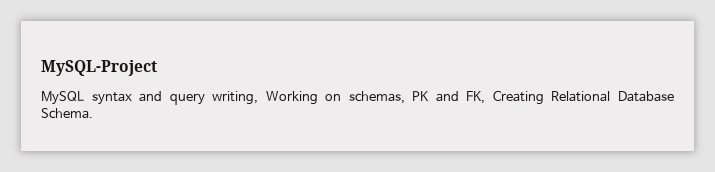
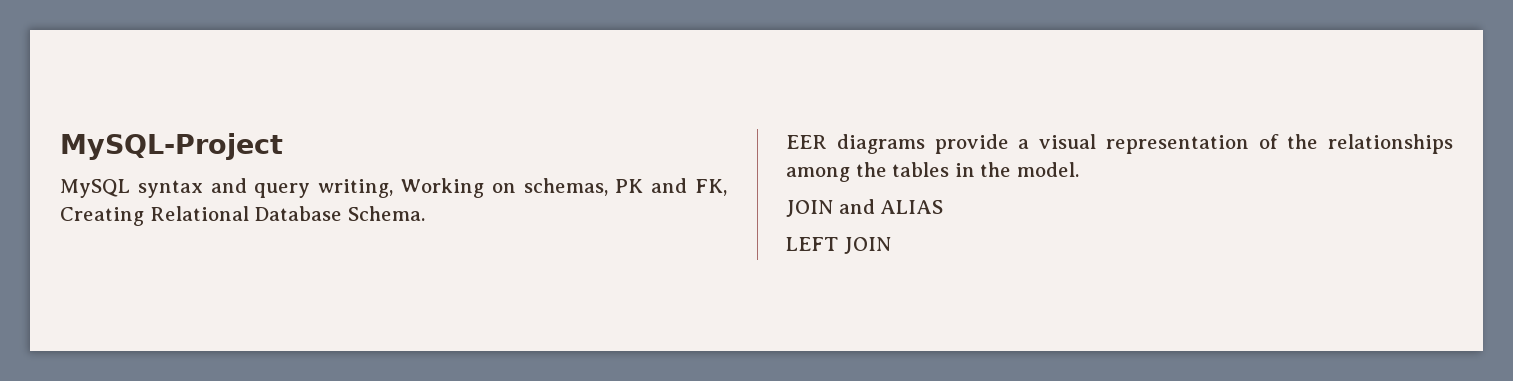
+ EER diagrams provide a visual representation of the relationships among the tables in the model.
+ JOIN and ALIAS
+ LEFT JOIN

